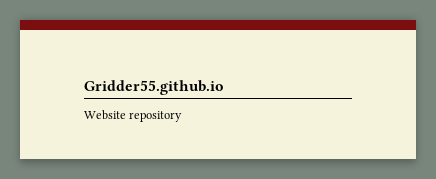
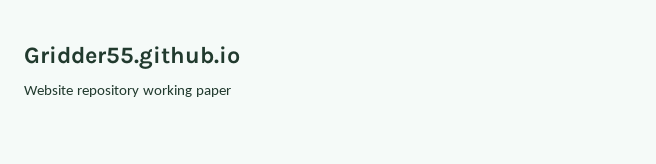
- Website repository
+ Website repository working paper

